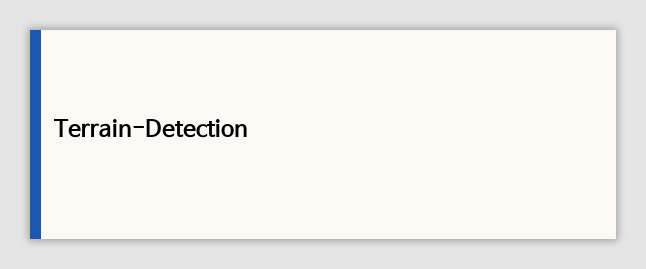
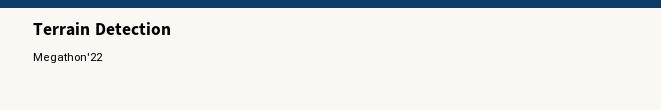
- Terrain-Detection
+ Terrain Detection
+ Megathon'22

